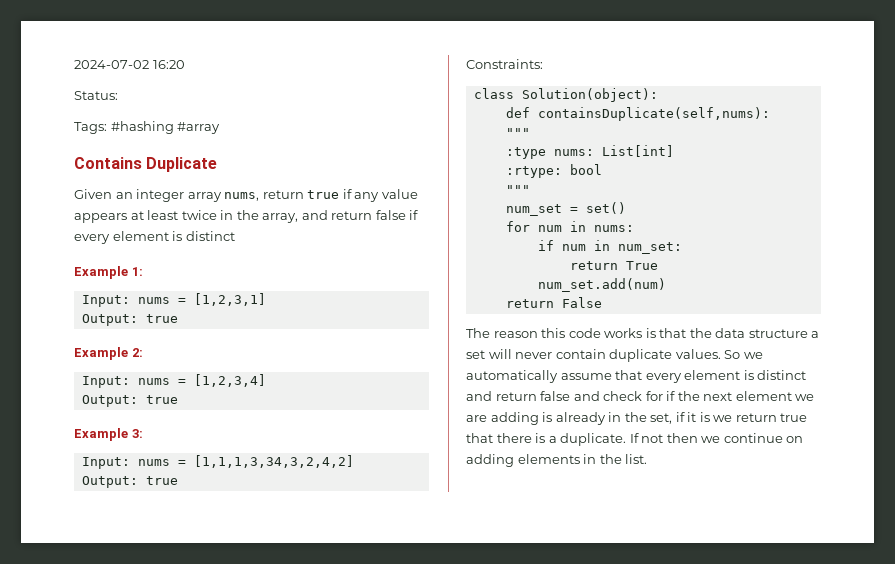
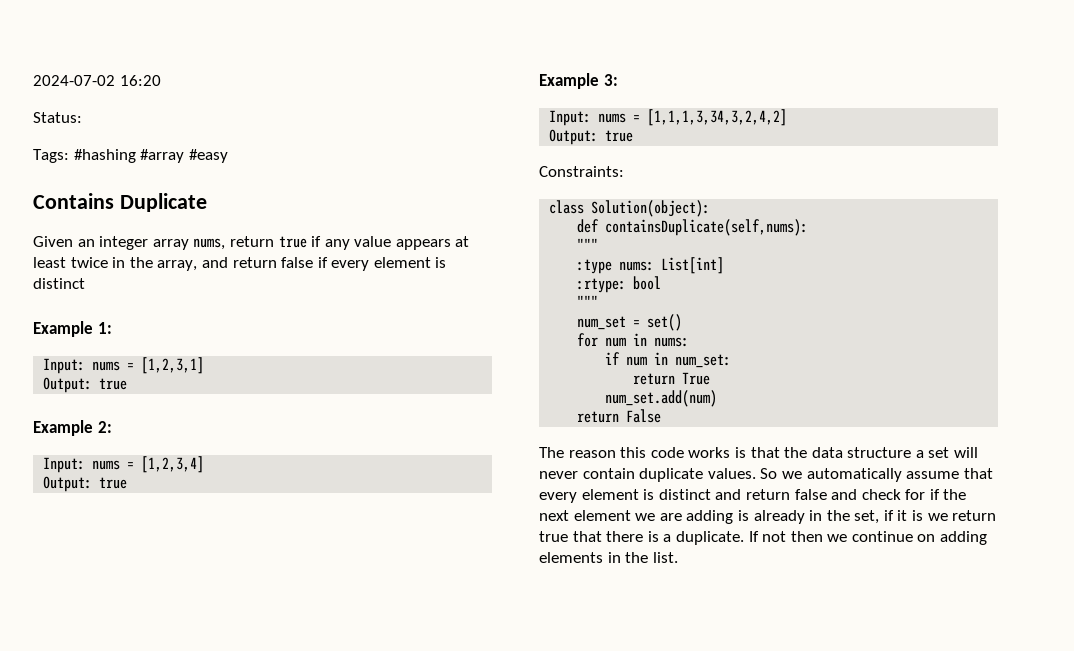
- Tags: #hashing #array
+ Tags: #hashing #array #easy

